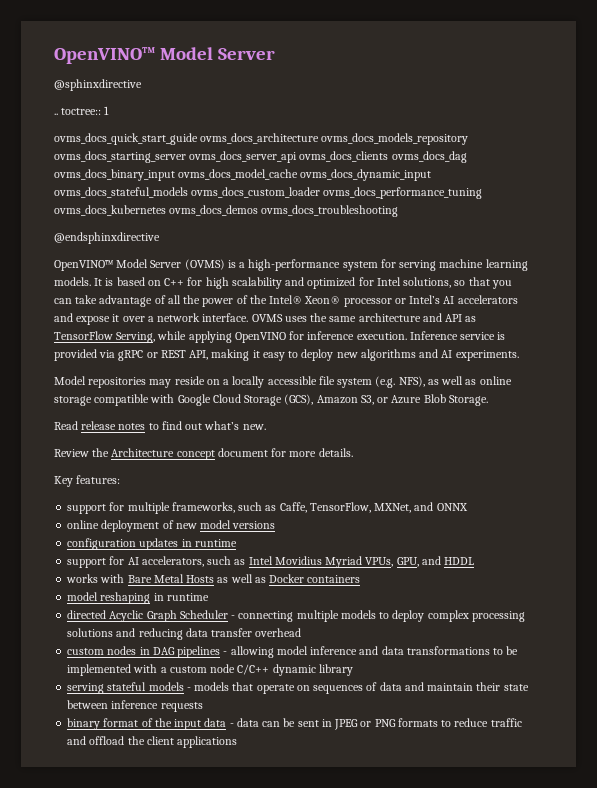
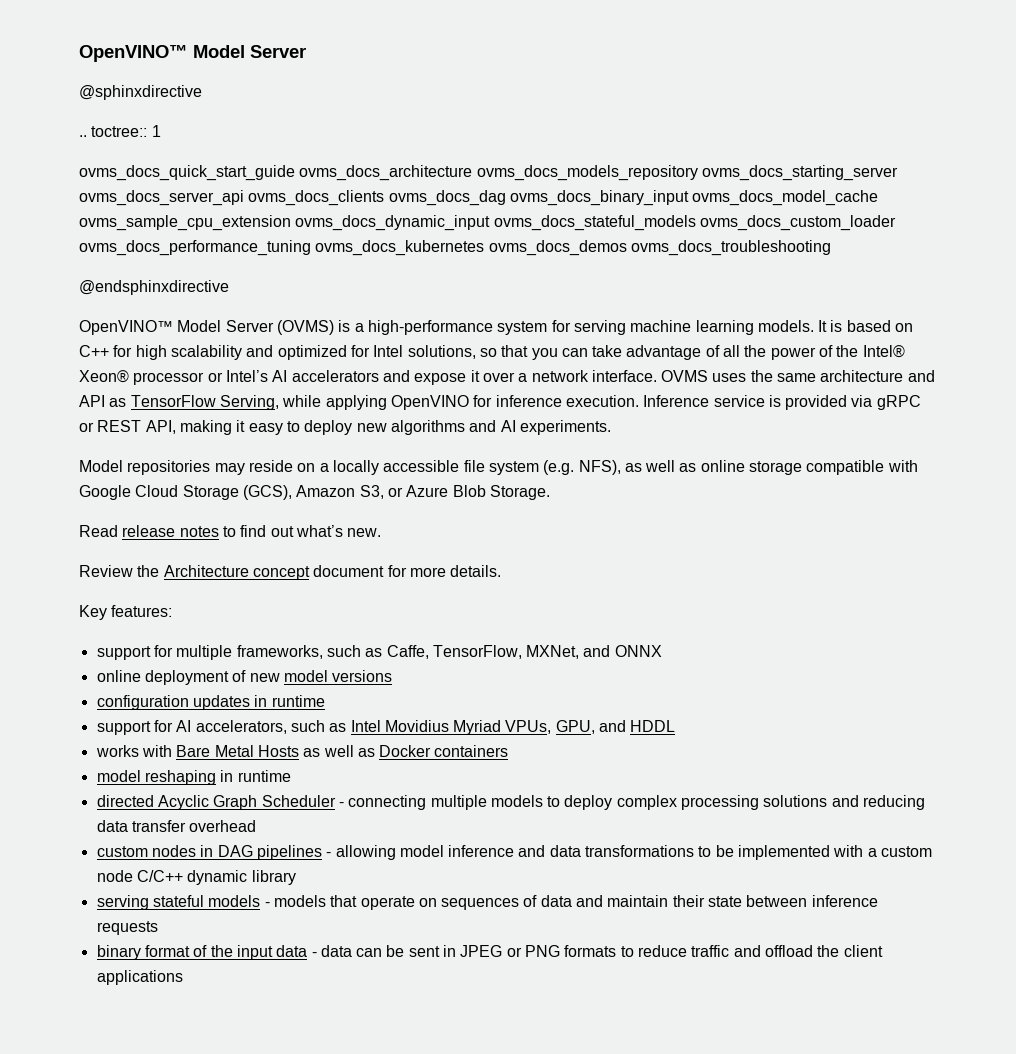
- ovms_docs_quick_start_guide ovms_docs_architecture ovms_docs_models_repository ovms_docs_starting_server ovms_docs_server_api ovms_docs_clients ovms_docs_dag ovms_docs_binary_input ovms_docs_model_cache ovms_docs_dynamic_input ovms_docs_stateful_models ovms_docs_custom_loader ovms_docs_performance_tuning ovms_docs_kubernetes ovms_docs_demos ovms_docs_troubleshooting
+ ovms_docs_quick_start_guide ovms_docs_architecture ovms_docs_models_repository ovms_docs_starting_server ovms_docs_server_api ovms_docs_clients ovms_docs_dag ovms_docs_binary_input ovms_docs_model_cache ovms_sample_cpu_extension ovms_docs_dynamic_input ovms_docs_stateful_models ovms_docs_custom_loader ovms_docs_performance_tuning ovms_docs_kubernetes ovms_docs_demos ovms_docs_troubleshooting

